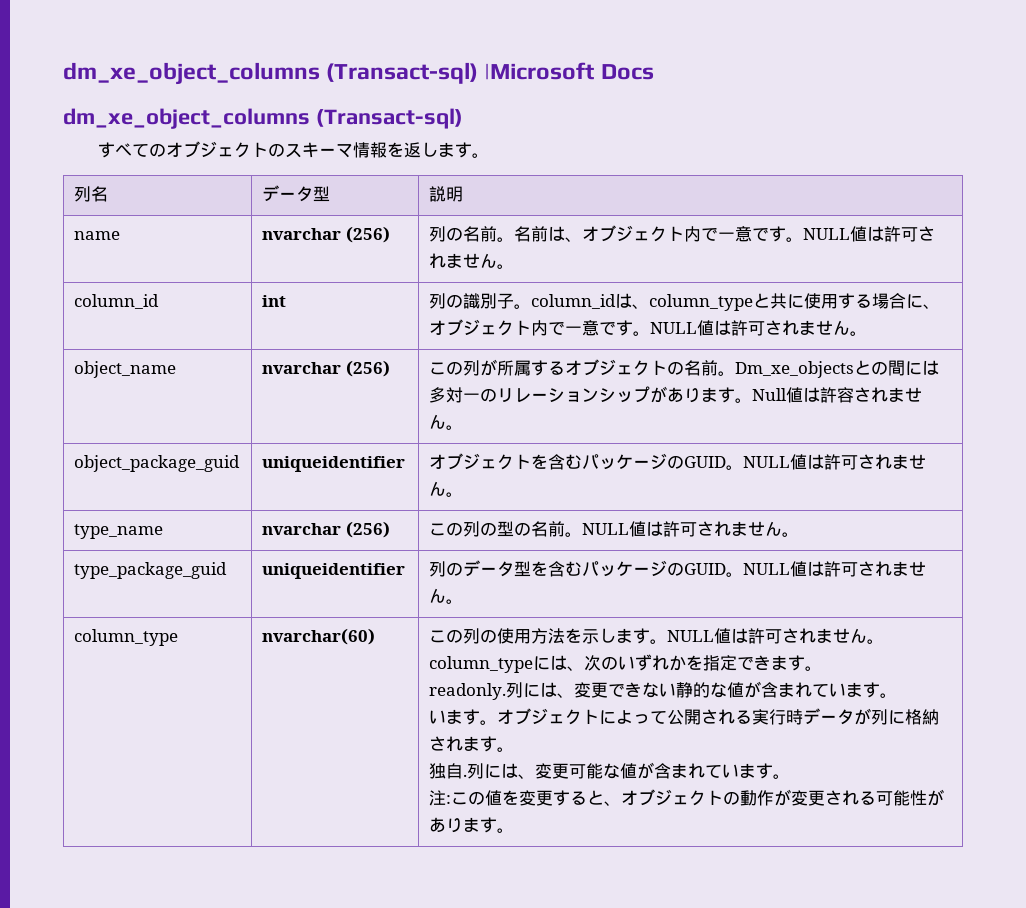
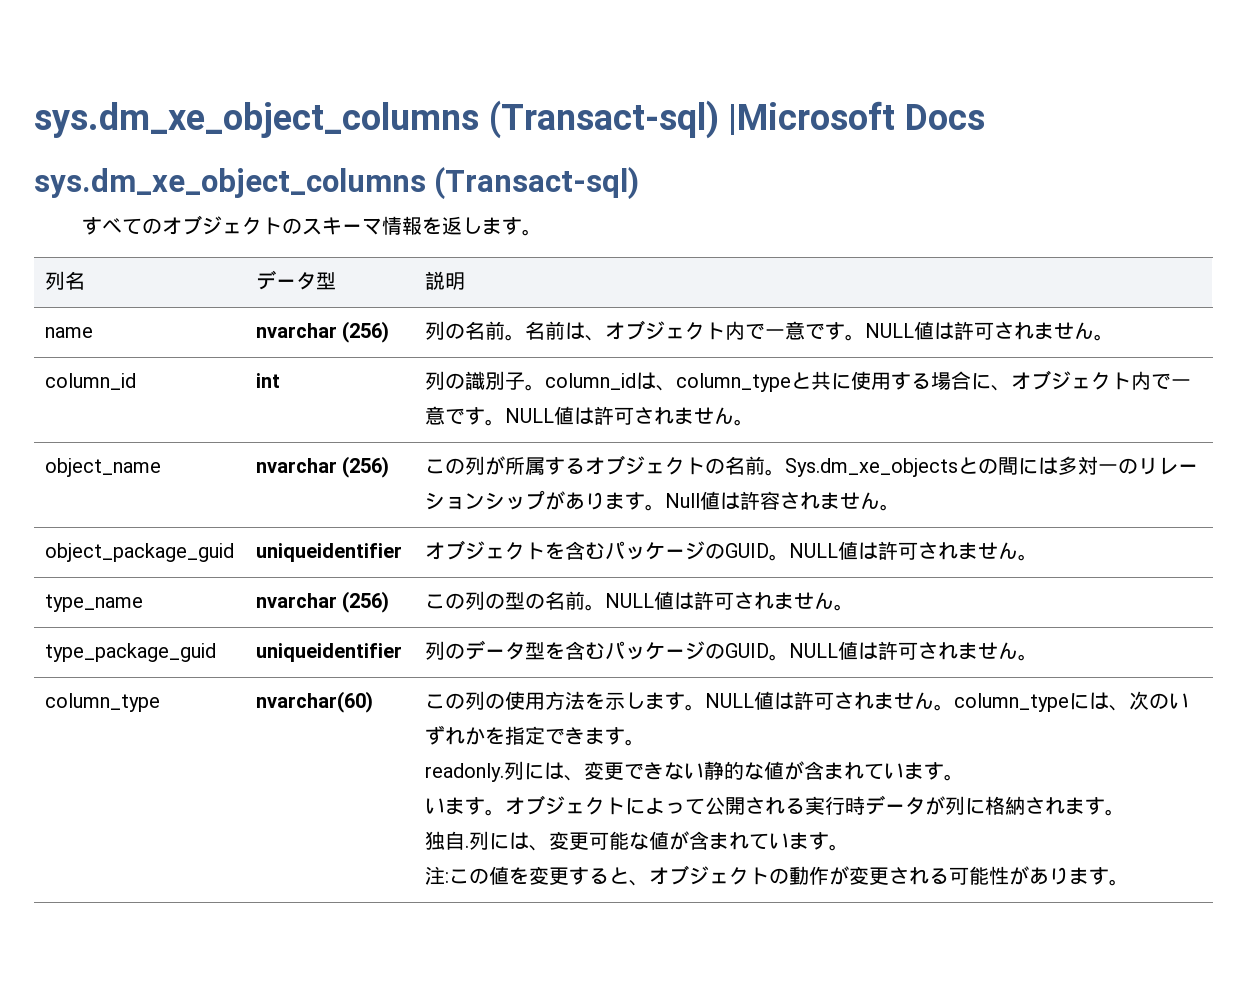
- dm_xe_object_columns (Transact-sql) |Microsoft Docs
- dm_xe_object_columns (Transact-sql)
+ sys.dm_xe_object_columns (Transact-sql) |Microsoft Docs
+ sys.dm_xe_object_columns (Transact-sql)
- object_name | nvarchar (256) | この列が所属するオブジェクトの名前。Dm_xe_objectsとの間には多対一のリレーションシップがあります。Null値は許容されません。
+ object_name | nvarchar (256) | この列が所属するオブジェクトの名前。Sys.dm_xe_objectsとの間には多対一のリレーションシップがあります。Null値は許容されません。

